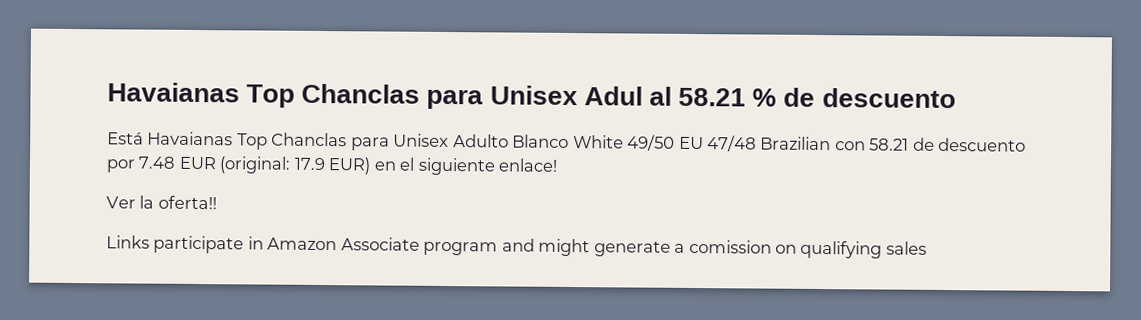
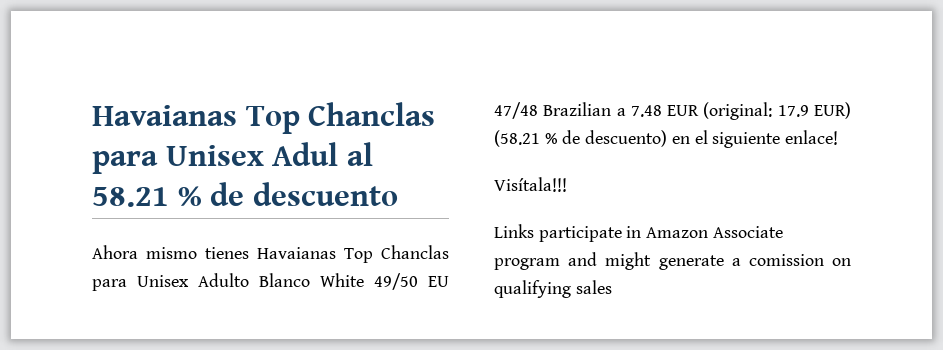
- Está Havaianas Top Chanclas para Unisex Adulto Blanco White 49/50 EU 47/48 Brazilian con 58.21 de descuento por 7.48 EUR (original: 17.9 EUR) en el siguiente enlace!
+ Ahora mismo tienes Havaianas Top Chanclas para Unisex Adulto Blanco White 49/50 EU 47/48 Brazilian a 7.48 EUR (original: 17.9 EUR) (58.21 % de descuento) en el siguiente enlace!
- Ver la oferta!!
+ Visítala!!!

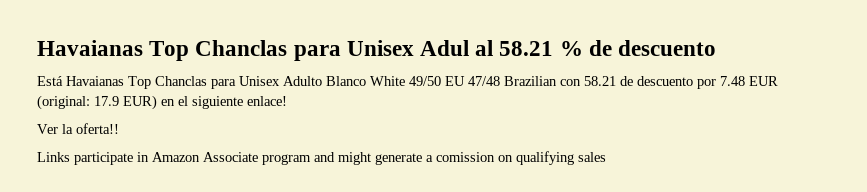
- Ahora mismo tienes Havaianas Top Chanclas para Unisex Adulto Blanco White 49/50 EU 47/48 Brazilian a 7.48 EUR (original: 17.9 EUR) (58.21 % de descuento) en el siguiente enlace!
+ Está Havaianas Top Chanclas para Unisex Adulto Blanco White 49/50 EU 47/48 Brazilian con 58.21 de descuento por 7.48 EUR (original: 17.9 EUR) en el siguiente enlace!
- Visítala!!!
+ Ver la oferta!!

